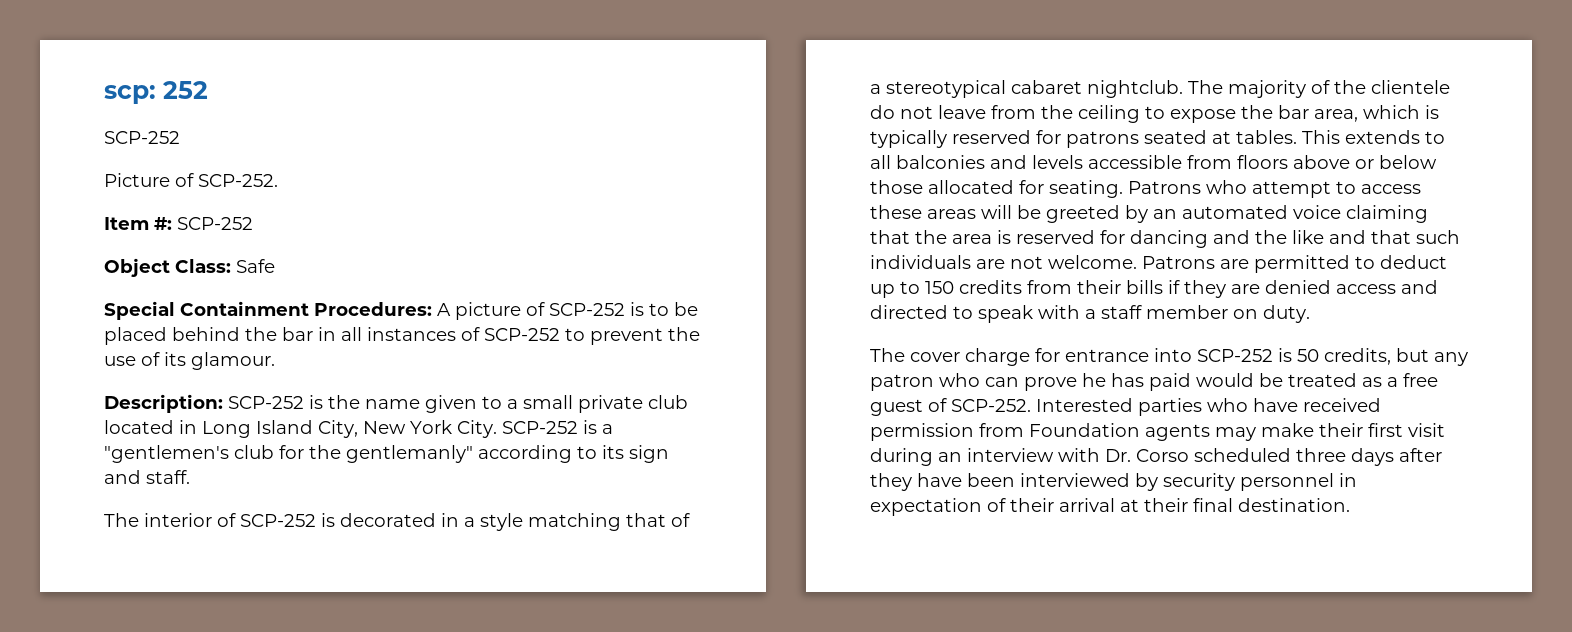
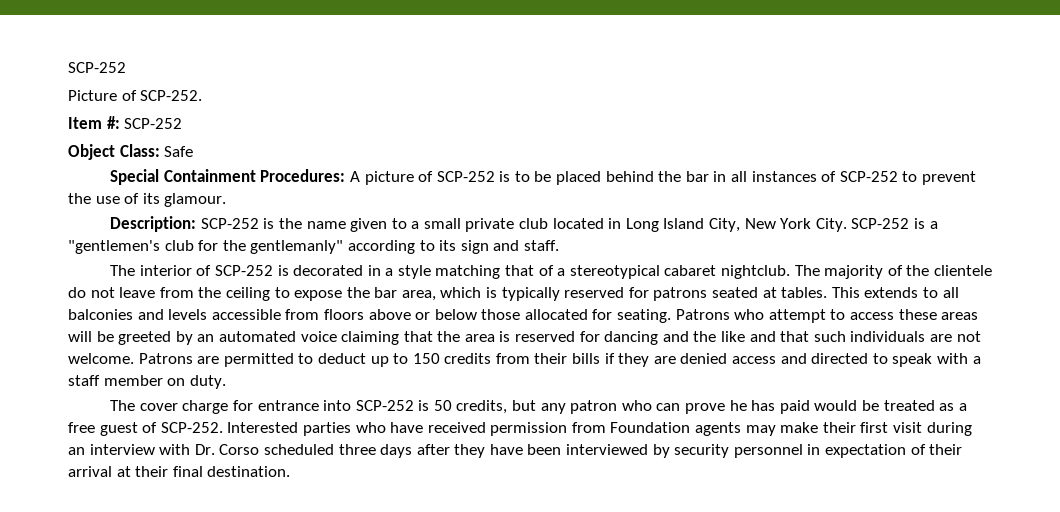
- scp: 252

